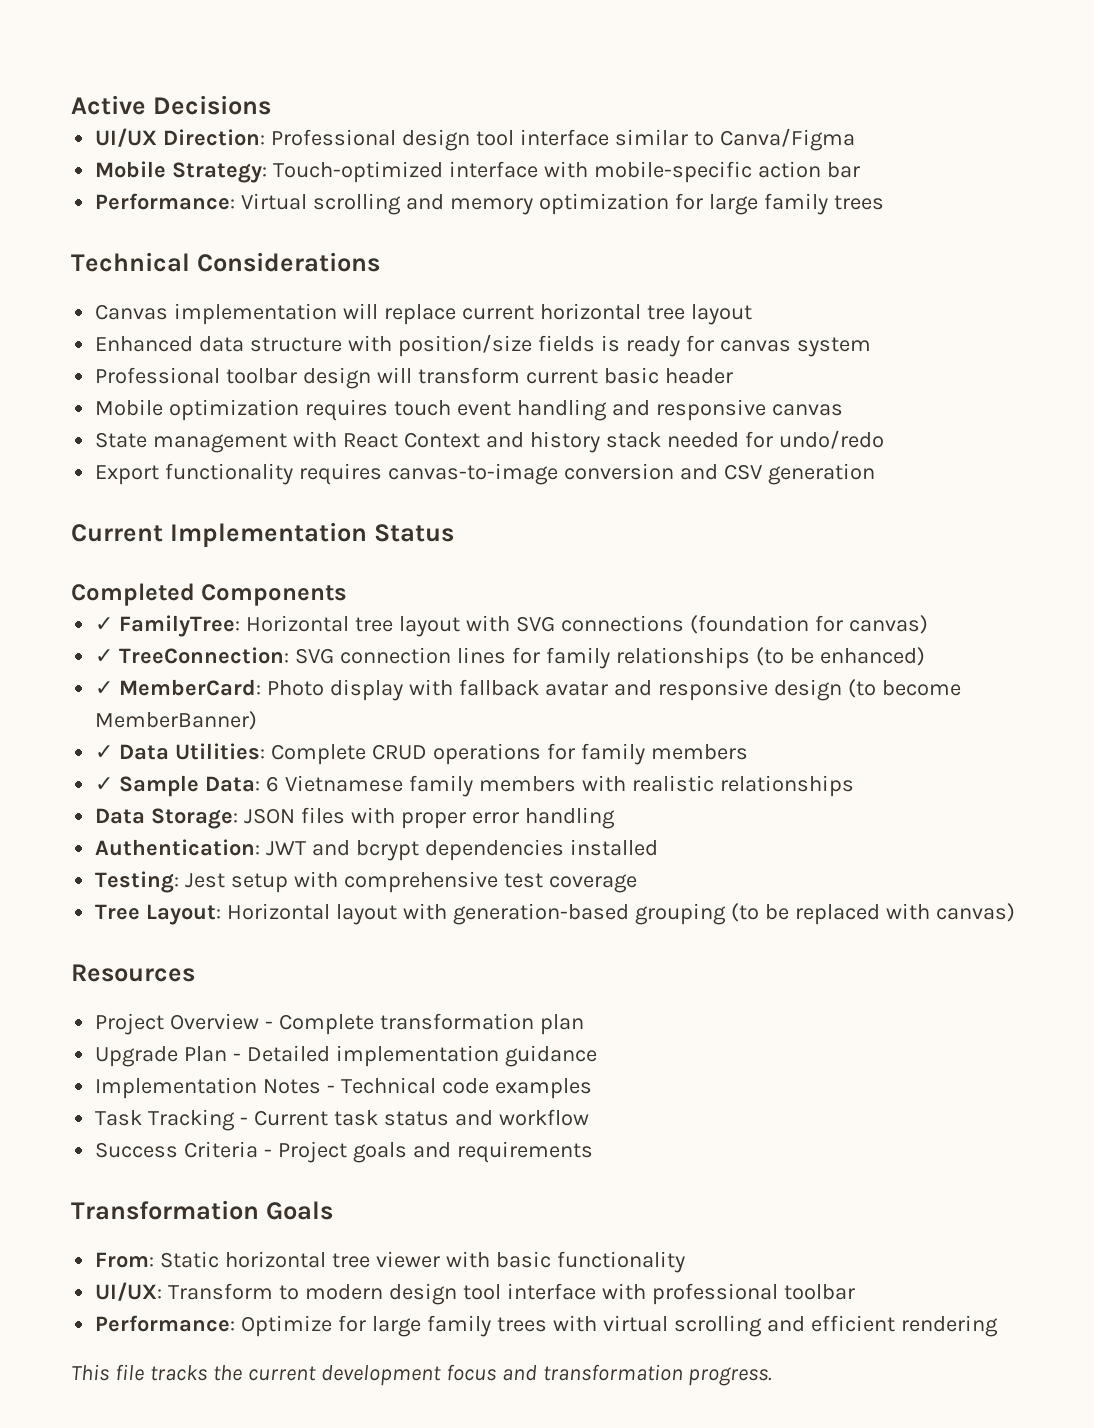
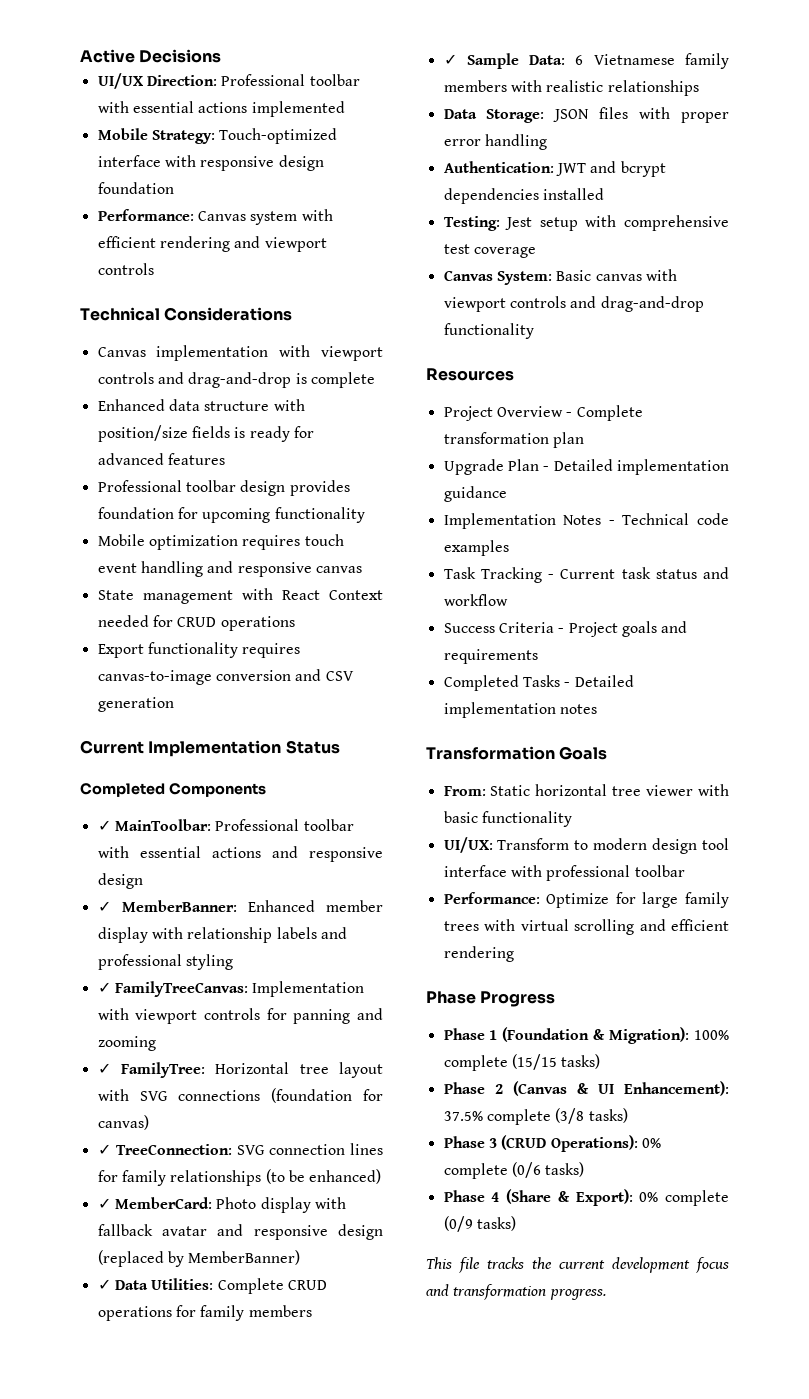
- UI/UX Direction: Professional design tool interface similar to Canva/Figma
+ UI/UX Direction: Professional toolbar with essential actions implemented
- Mobile Strategy: Touch-optimized interface with mobile-specific action bar
- Performance: Virtual scrolling and memory optimization for large family trees
+ Mobile Strategy: Touch-optimized interface with responsive design foundation
+ Performance: Canvas system with efficient rendering and viewport controls
  Technical Considerations
- Canvas implementation will replace current horizontal tree layout
+ Canvas implementation with viewport controls and drag-and-drop is complete
- Enhanced data structure with position/size fields is ready for canvas system
+ Enhanced data structure with position/size fields is ready for advanced features
- Professional toolbar design will transform current basic header
+ Professional toolbar design provides foundation for upcoming functionality
- State management with React Context and history stack needed for undo/redo
+ State management with React Context needed for CRUD operations
+ ✓ MainToolbar: Professional toolbar with essential actions and responsive design
+ ✓ MemberBanner: Enhanced member display with relationship labels and professional styling
+ ✓ FamilyTreeCanvas: Implementation with viewport controls for panning and zooming
- ✓ MemberCard: Photo display with fallback avatar and responsive design (to become MemberBanner)
+ ✓ MemberCard: Photo display with fallback avatar and responsive design (replaced by MemberBanner)
- Tree Layout: Horizontal layout with generation-based grouping (to be replaced with canvas)
+ Canvas System: Basic canvas with viewport controls and drag-and-drop functionality
+ Completed Tasks - Detailed implementation notes
+ Phase Progress
+ Phase 1 (Foundation & Migration): 100% complete (15/15 tasks)
+ Phase 2 (Canvas & UI Enhancement): 37.5% complete (3/8 tasks)
+ Phase 3 (CRUD Operations): 0% complete (0/6 tasks)
+ Phase 4 (Share & Export): 0% complete (0/9 tasks)

